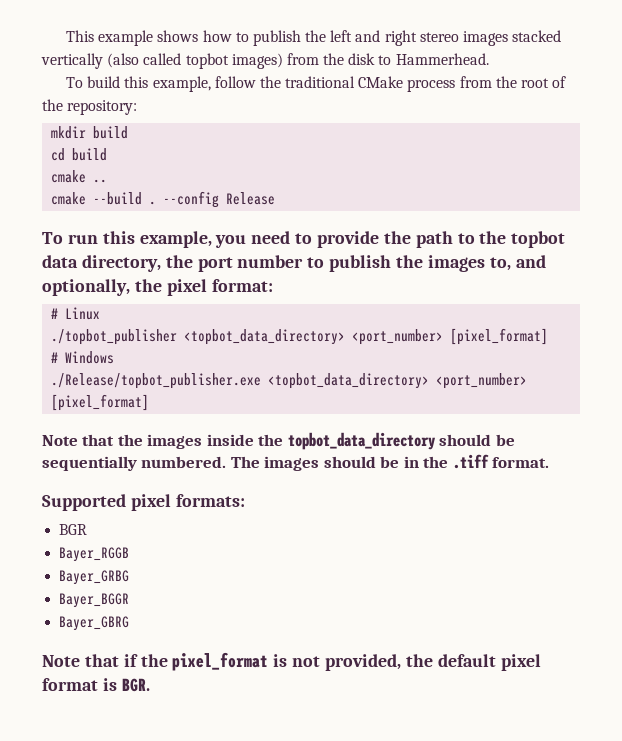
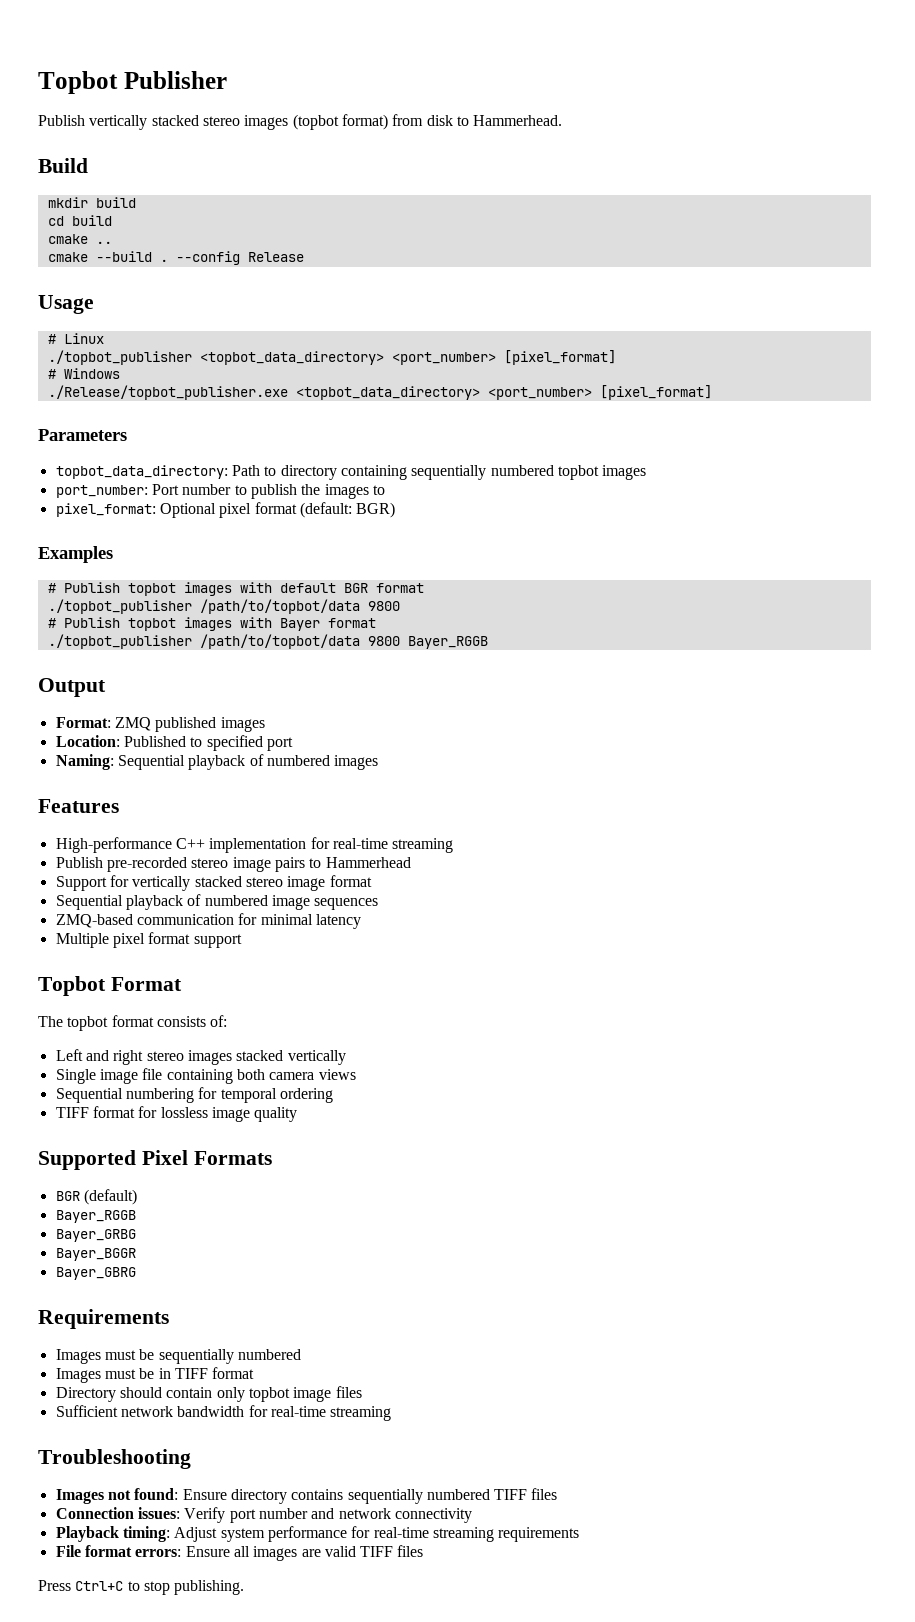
- This example shows how to publish the left and right stereo images stacked vertically (also called topbot images) from the disk to Hammerhead.
- To build this example, follow the traditional CMake process from the root of the repository:
+ Topbot Publisher
+ Publish vertically stacked stereo images (topbot format) from disk to Hammerhead.
+ Build
- To run this example, you need to provide the path to the topbot data directory, the port number to publish the images to, and optionally, the pixel format:
+ Usage
- Note that the images inside the topbot_data_directory should be sequentially numbered. The images should be in the .tiff format.
+ Parameters
+ topbot_data_directory: Path to directory containing sequentially numbered topbot images
+ port_number: Port number to publish the images to
+ pixel_format: Optional pixel format (default: BGR)
+ Examples
+ # Publish topbot images with default BGR format
+ ./topbot_publisher /path/to/topbot/data 9800
+ # Publish topbot images with Bayer format
+ ./topbot_publisher /path/to/topbot/data 9800 Bayer_RGGB
+ Output
+ Format: ZMQ published images
+ Location: Published to specified port
+ Naming: Sequential playback of numbered images
+ Features
+ High-performance C++ implementation for real-time streaming
+ Publish pre-recorded stereo image pairs to Hammerhead
+ Support for vertically stacked stereo image format
+ Sequential playback of numbered image sequences
+ ZMQ-based communication for minimal latency
+ Multiple pixel format support
+ Topbot Format
+ The topbot format consists of:
+ Left and right stereo images stacked vertically
+ Single image file containing both camera views
+ Sequential numbering for temporal ordering
+ TIFF format for lossless image quality
- Supported pixel formats:
- BGR
+ Supported Pixel Formats
+ BGR (default)
- Note that if the pixel_format is not provided, the default pixel format is BGR.
+ Requirements
+ Images must be sequentially numbered
+ Images must be in TIFF format
+ Directory should contain only topbot image files
+ Sufficient network bandwidth for real-time streaming
+ Troubleshooting
+ Images not found: Ensure directory contains sequentially numbered TIFF files
+ Connection issues: Verify port number and network connectivity
+ Playback timing: Adjust system performance for real-time streaming requirements
+ File format errors: Ensure all images are valid TIFF files
+ Press Ctrl+C to stop publishing.

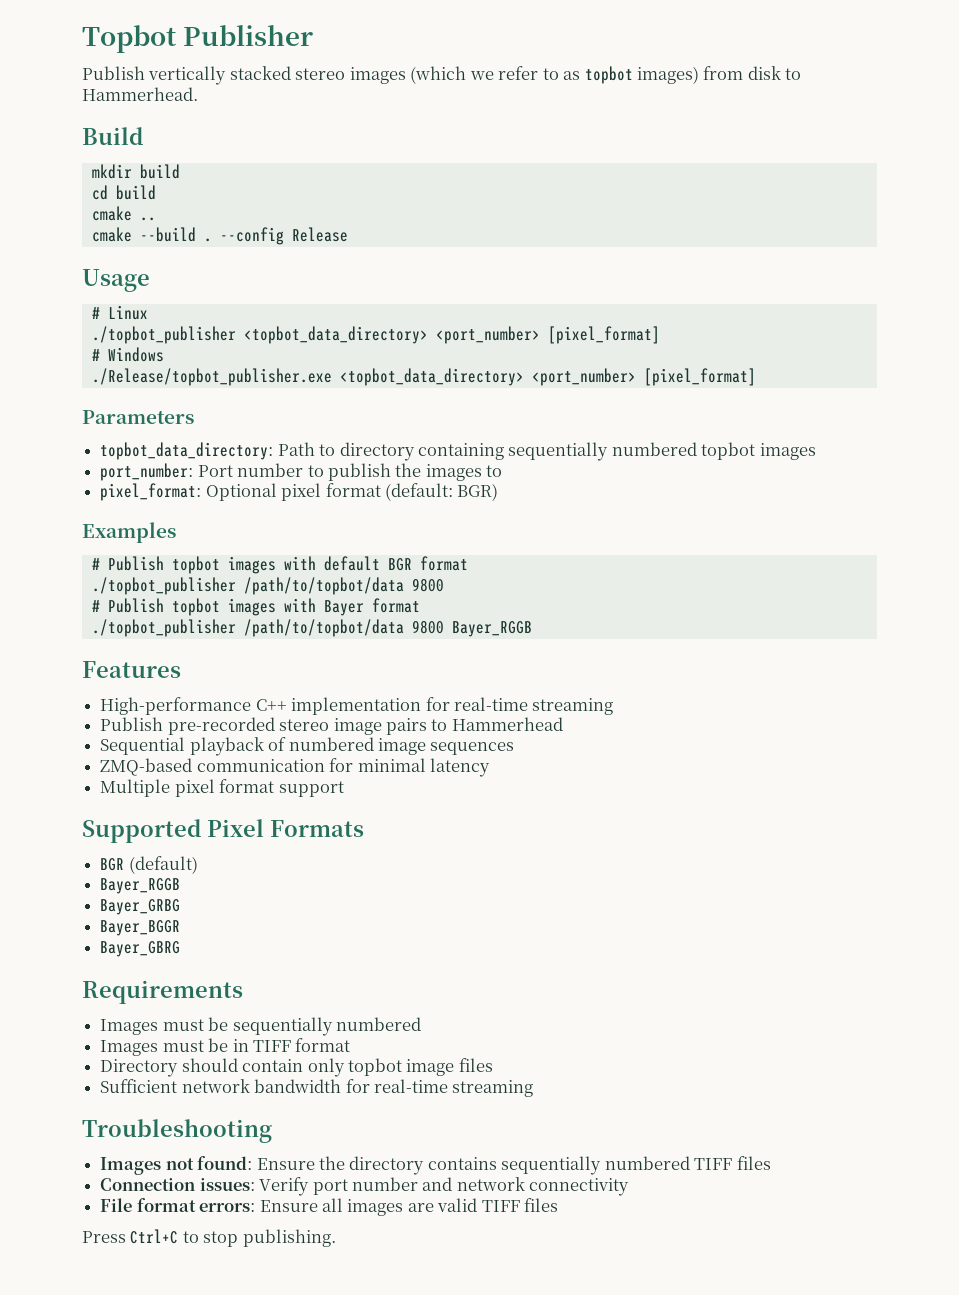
- Publish vertically stacked stereo images (topbot format) from disk to Hammerhead.
+ Publish vertically stacked stereo images (which we refer to as topbot images) from disk to Hammerhead.
- Output
- Format: ZMQ published images
- Location: Published to specified port
- Naming: Sequential playback of numbered images
- Support for vertically stacked stereo image format
- Topbot Format
- The topbot format consists of:
- Left and right stereo images stacked vertically
- Single image file containing both camera views
- Sequential numbering for temporal ordering
- TIFF format for lossless image quality
- Images not found: Ensure directory contains sequentially numbered TIFF files
+ Images not found: Ensure the directory contains sequentially numbered TIFF files
- Playback timing: Adjust system performance for real-time streaming requirements

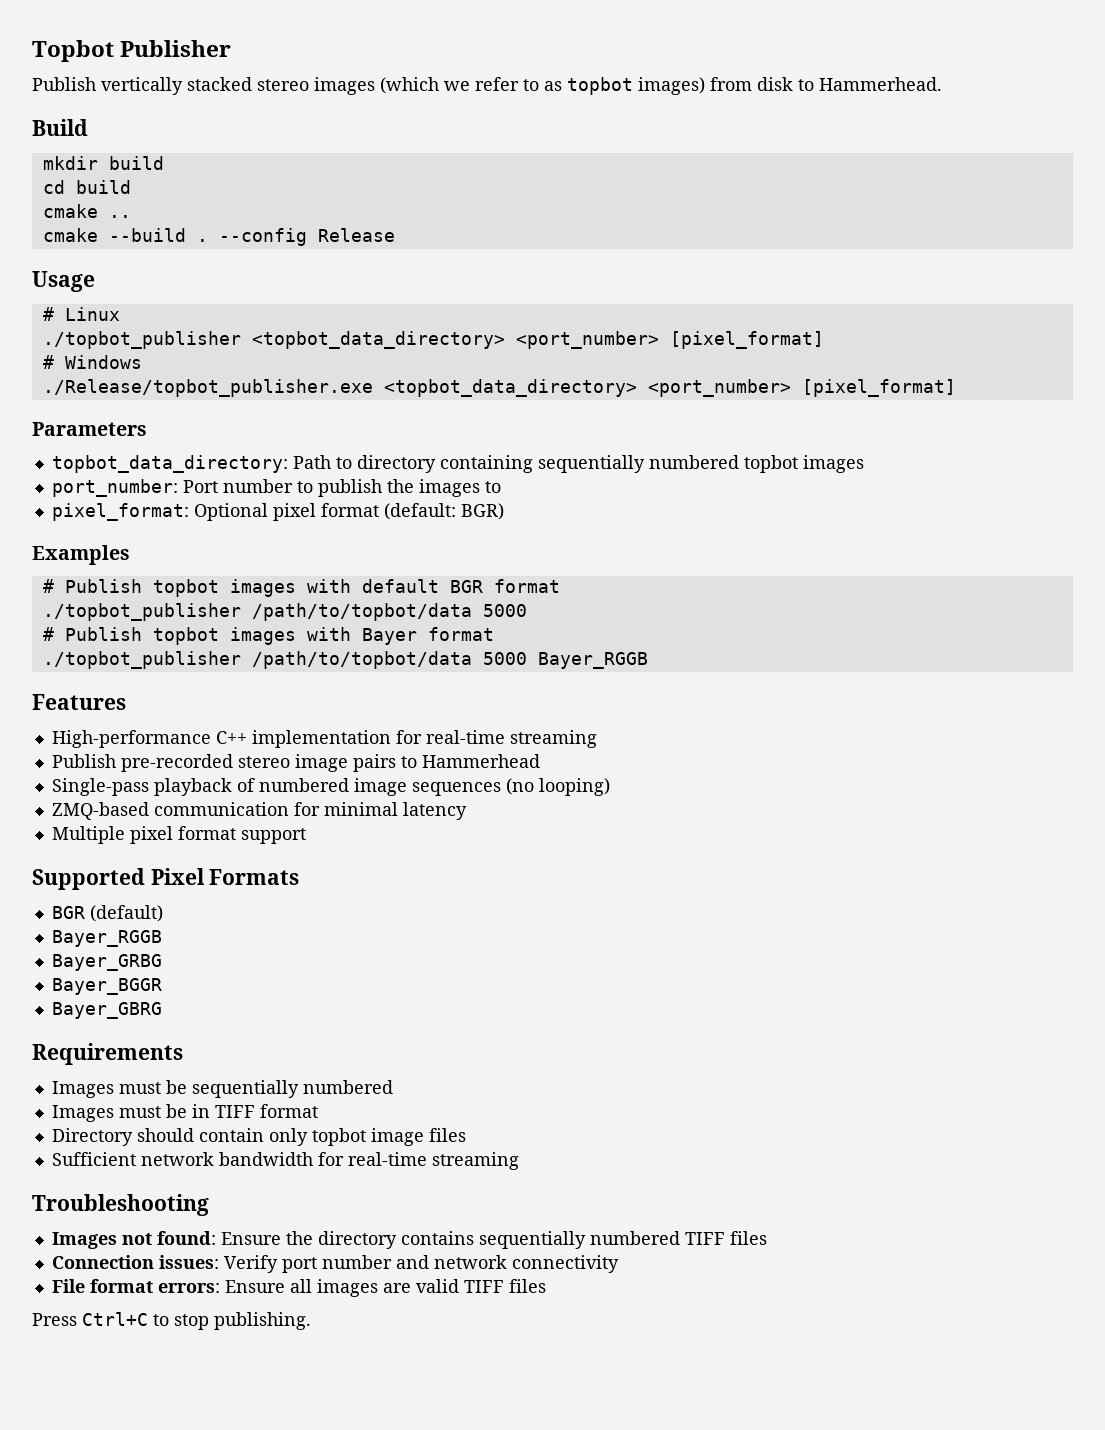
  # Publish topbot images with default BGR format
- ./topbot_publisher /path/to/topbot/data 9800
+ ./topbot_publisher /path/to/topbot/data 5000
- ./topbot_publisher /path/to/topbot/data 9800 Bayer_RGGB
+ ./topbot_publisher /path/to/topbot/data 5000 Bayer_RGGB
- Sequential playback of numbered image sequences
+ Single-pass playback of numbered image sequences (no looping)

